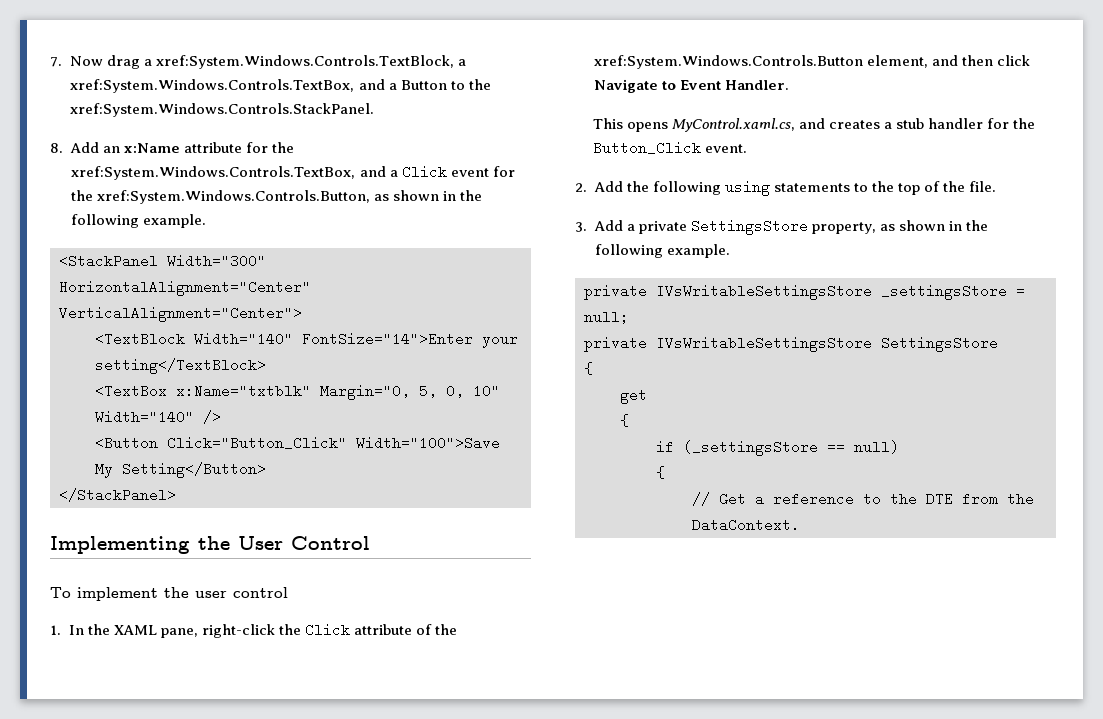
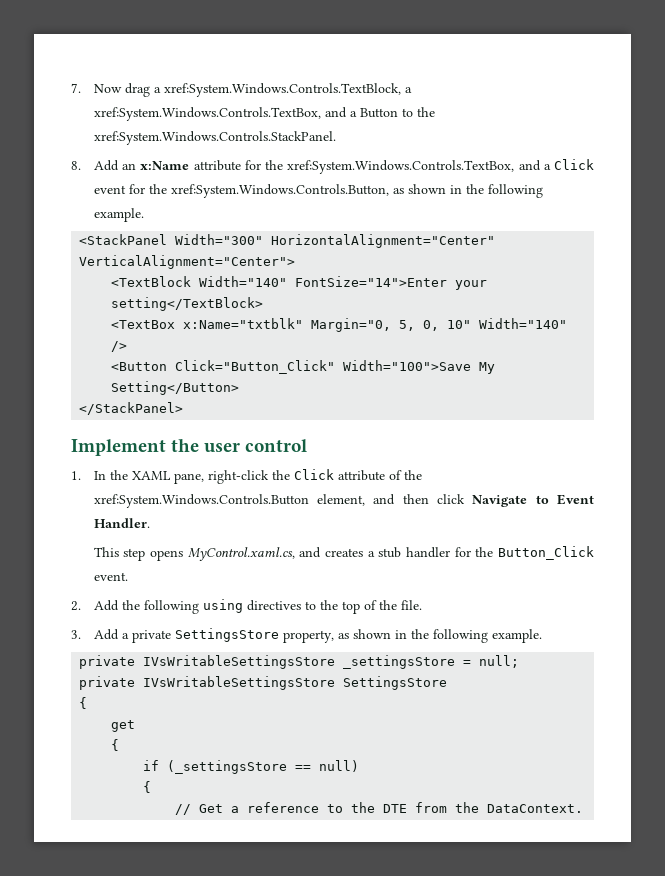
- Implementing the User Control
- To implement the user control
+ Implement the user control
- This opens MyControl.xaml.cs, and creates a stub handler for the Button_Click event.
+ This step opens MyControl.xaml.cs, and creates a stub handler for the Button_Click event.
- 2. Add the following using statements to the top of the file.
+ 2. Add the following using directives to the top of the file.

